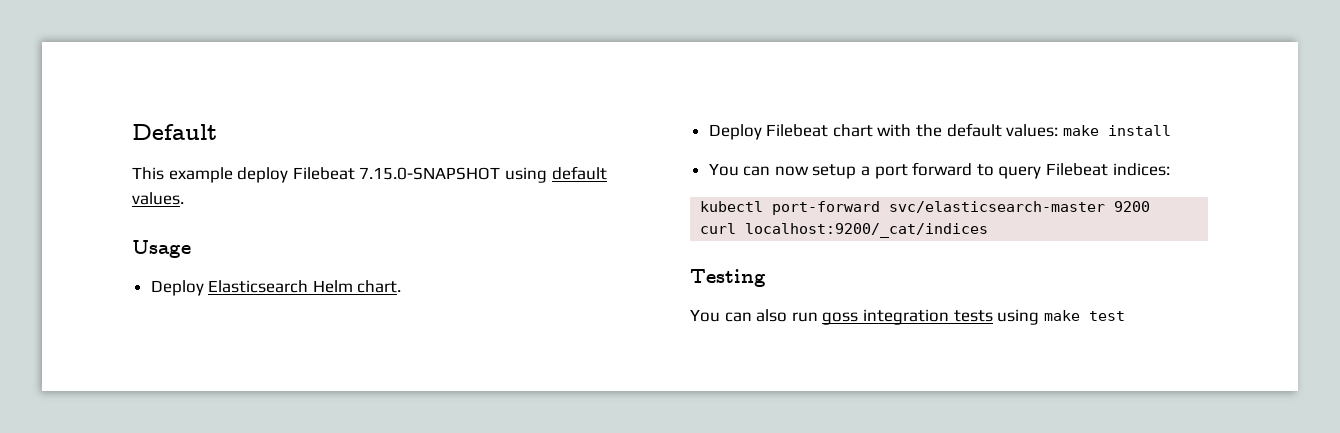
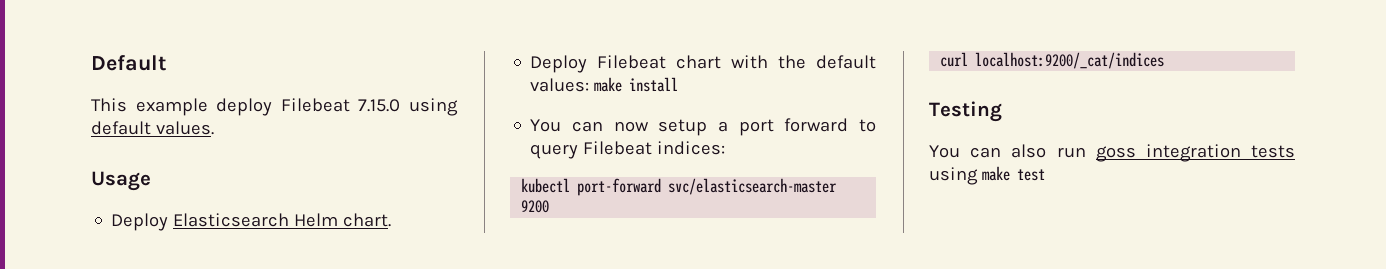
- This example deploy Filebeat 7.15.0-SNAPSHOT using default values.
+ This example deploy Filebeat 7.15.0 using default values.

